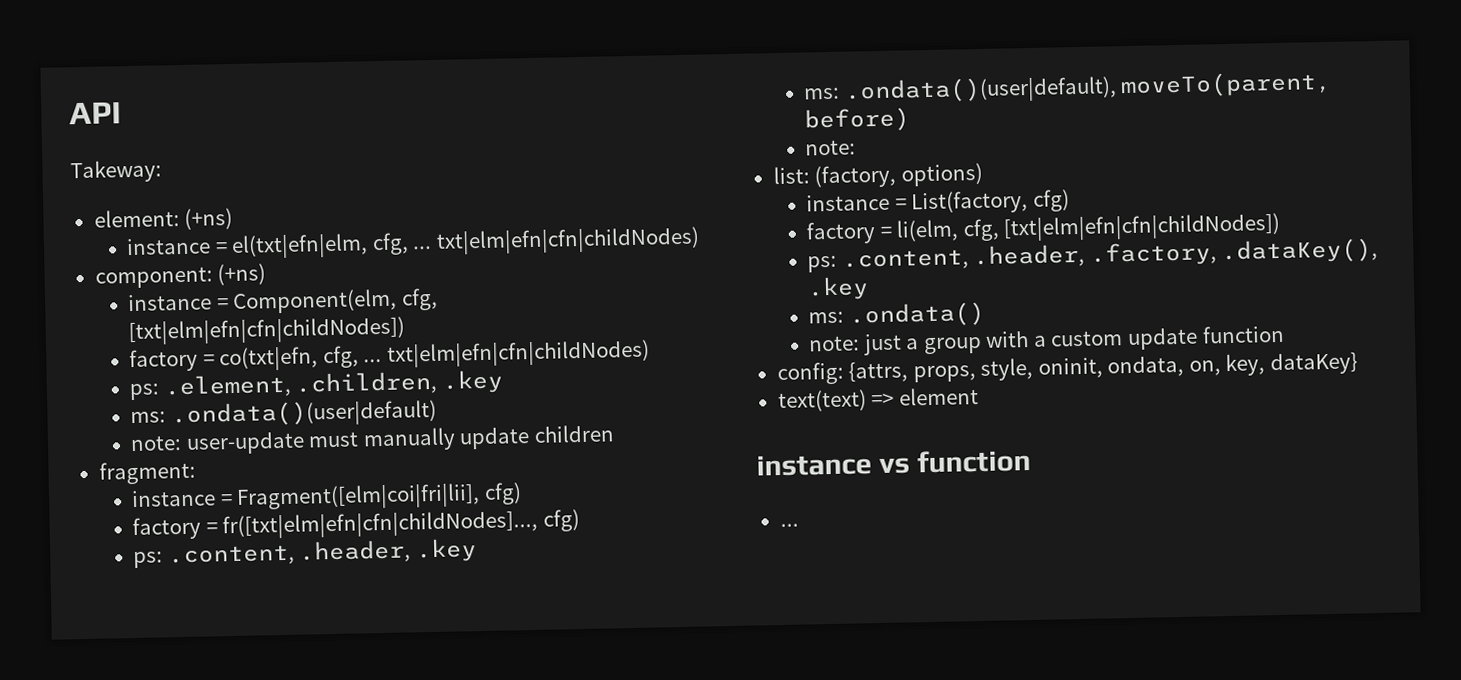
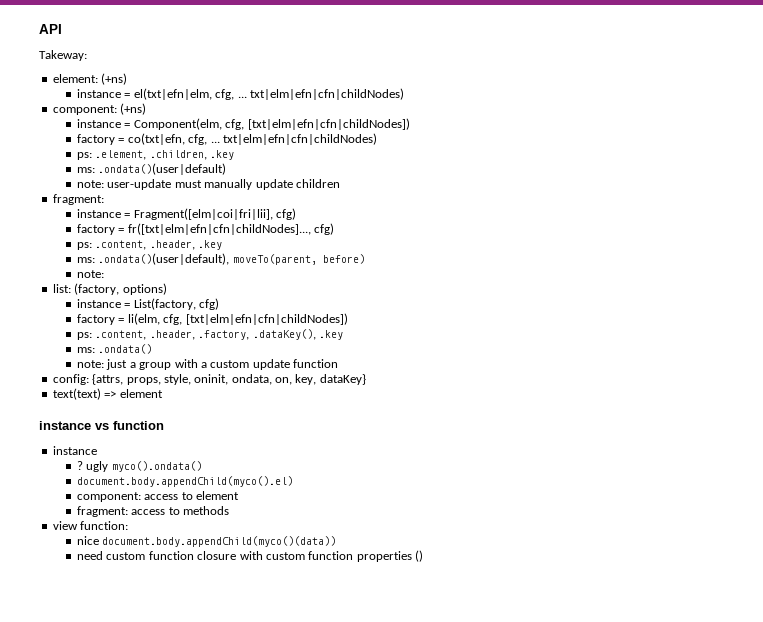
  instance vs function
- ...
+ instance
+ ? ugly myco().ondata()
+ document.body.appendChild(myco().el)
+ component: access to element
+ fragment: access to methods
+ view function:
+ nice document.body.appendChild(myco()(data))
+ need custom function closure with custom function properties ()

